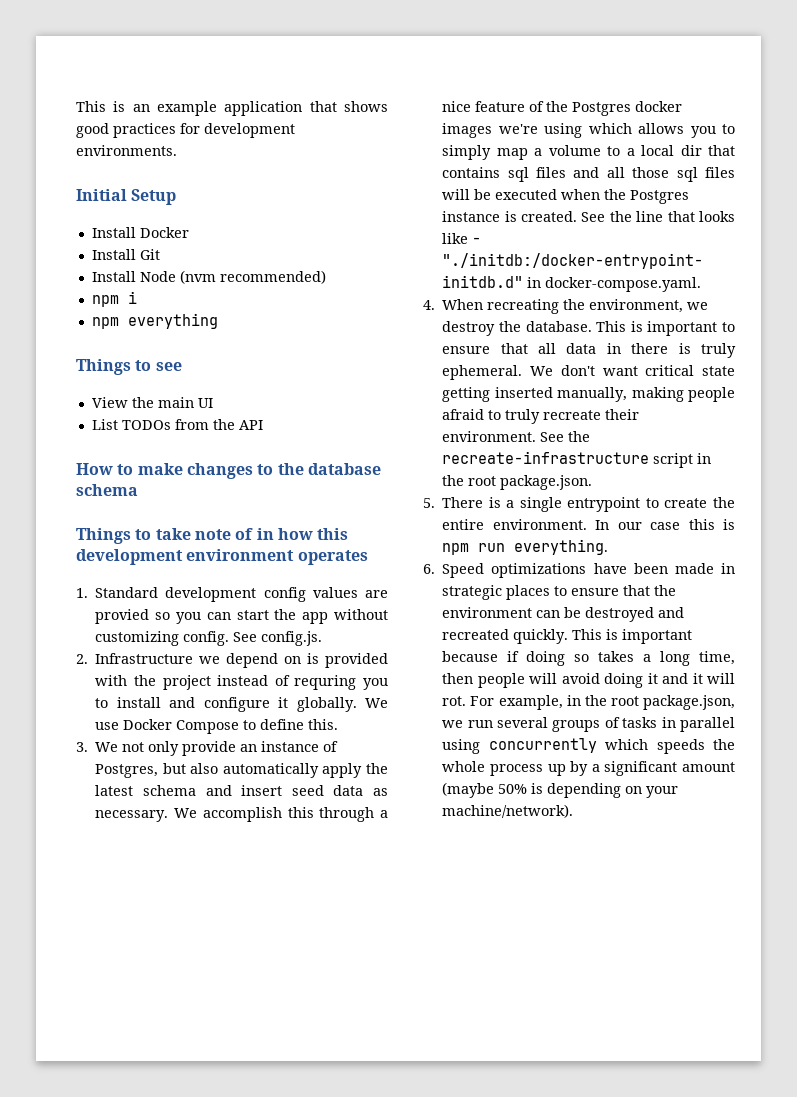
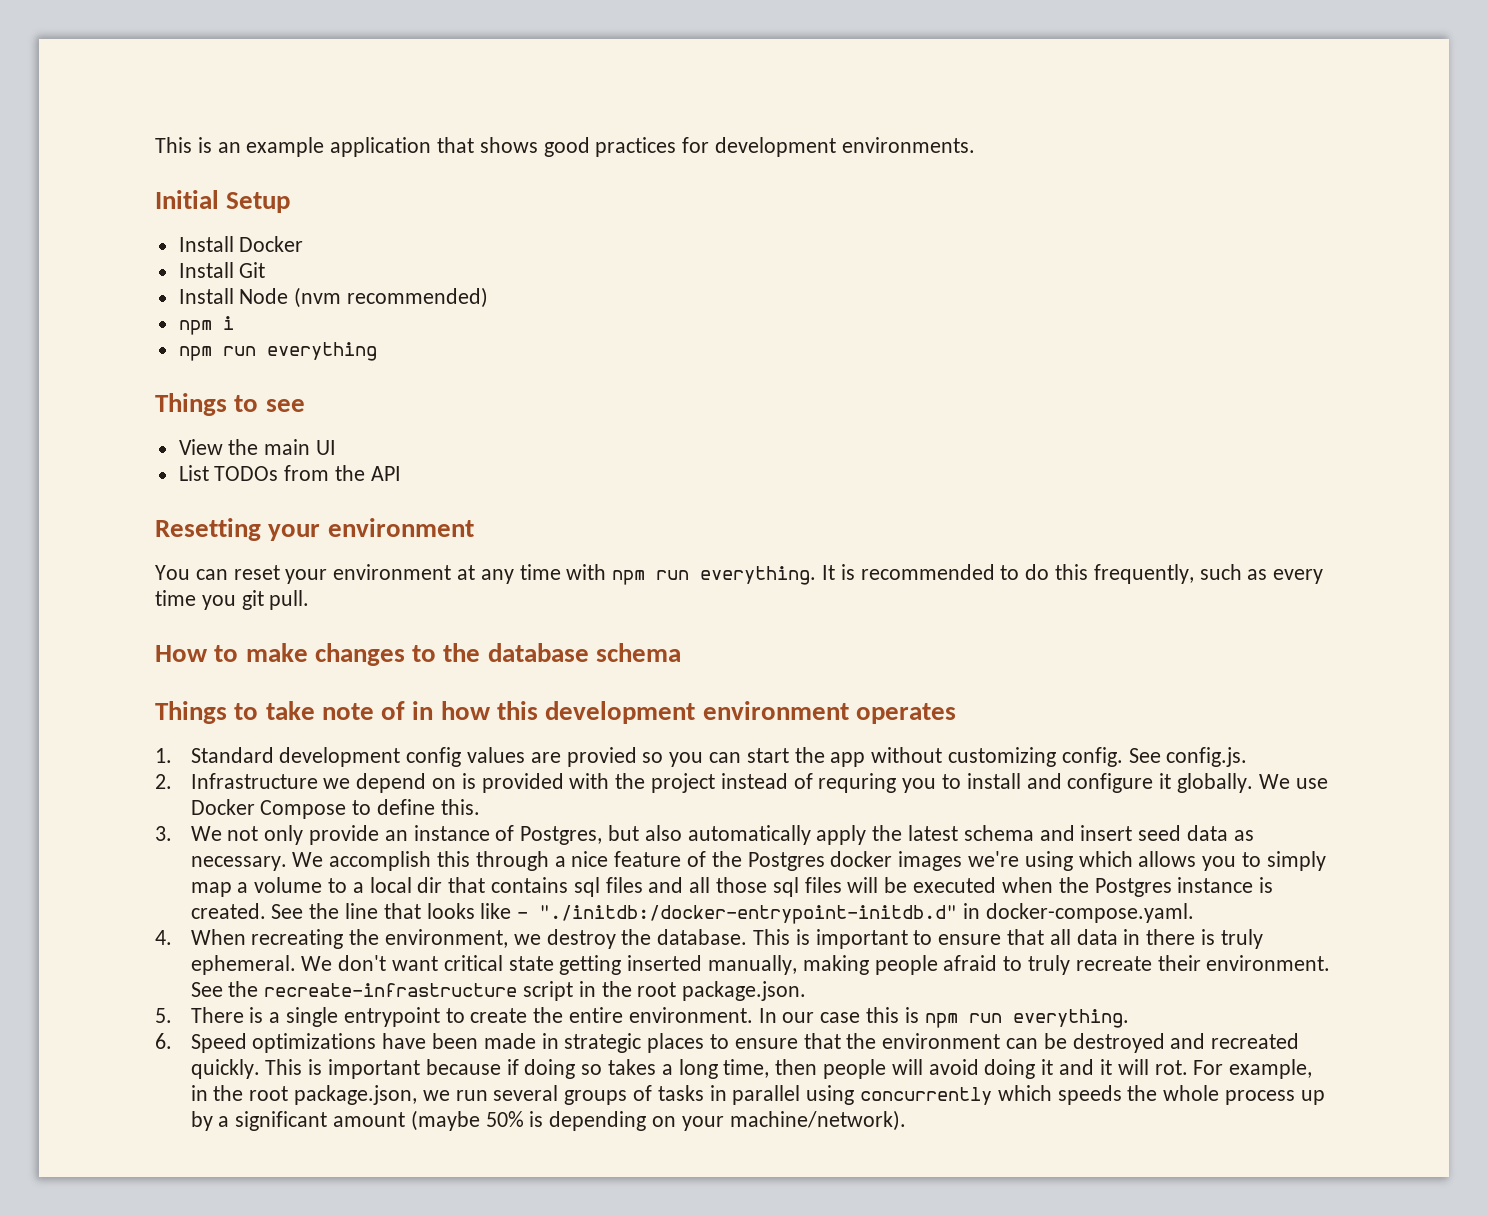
- npm everything
+ npm run everything
+ Resetting your environment
+ You can reset your environment at any time with npm run everything. It is recommended to do this frequently, such as every time you git pull.

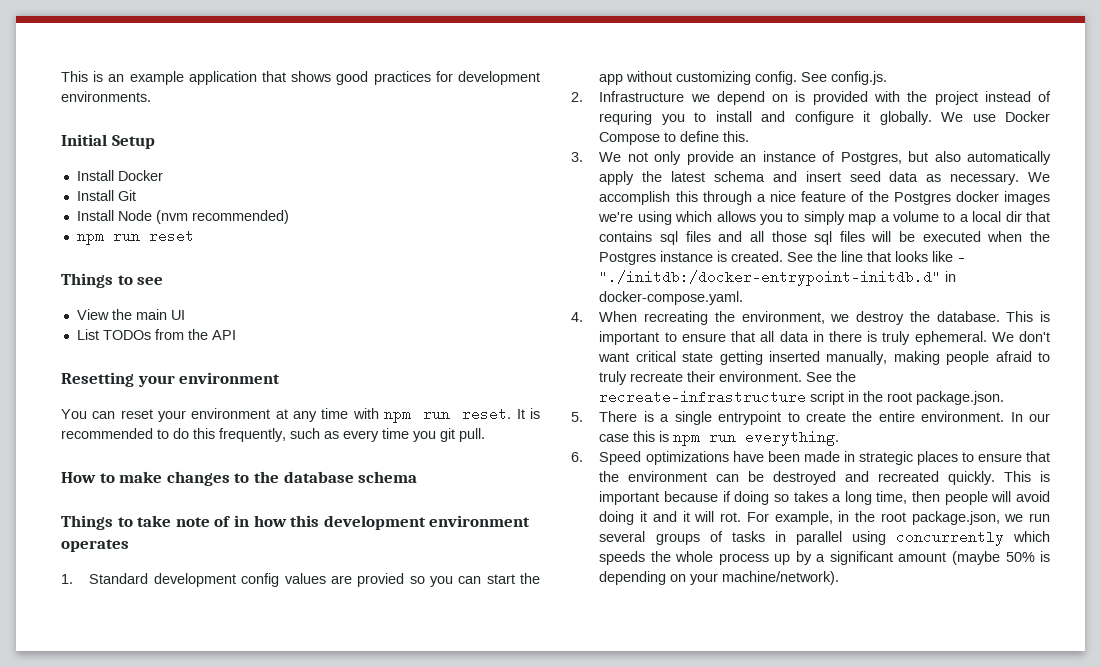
- npm i
- npm run everything
+ npm run reset
- You can reset your environment at any time with npm run everything.
+ You can reset your environment at any time with npm run reset.

